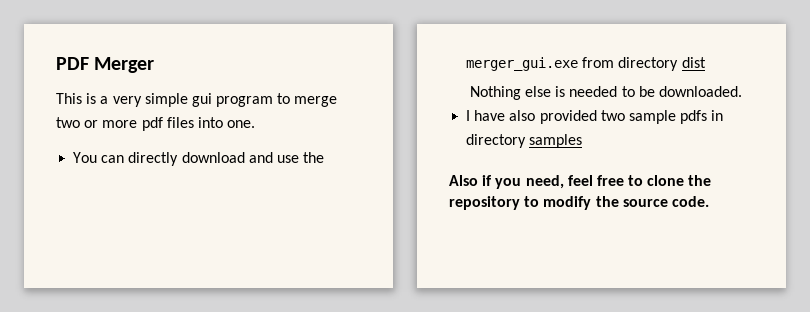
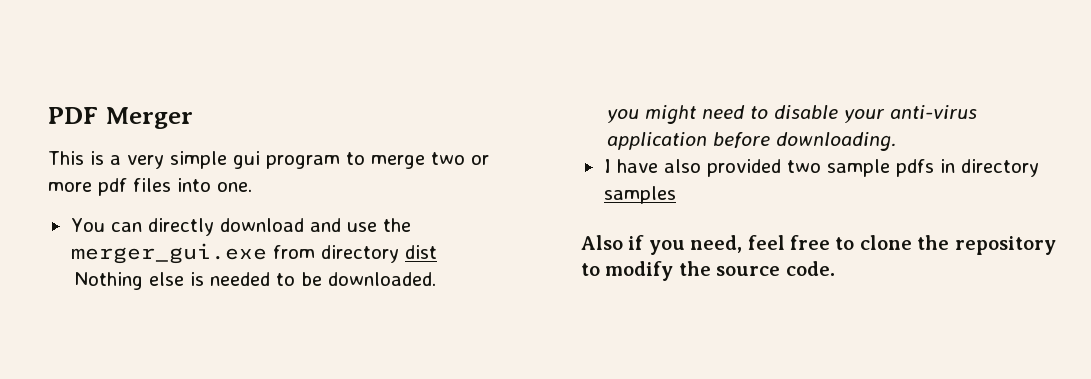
+ you might need to disable your anti-virus application before downloading.

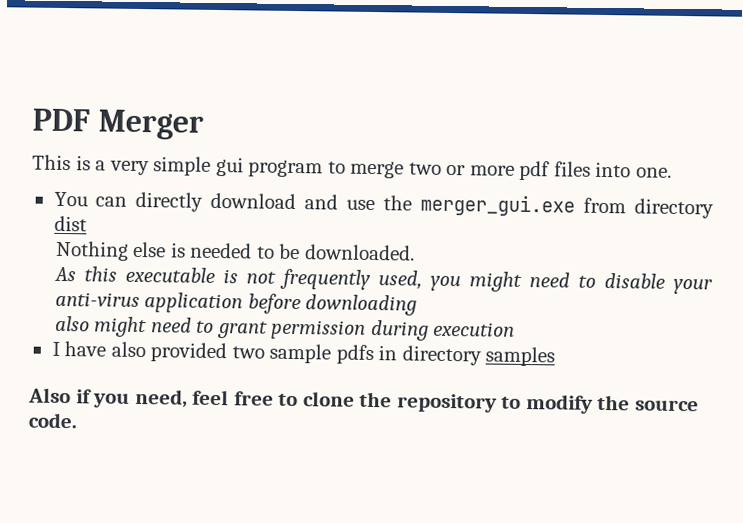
- you might need to disable your anti-virus application before downloading.
+ As this executable is not frequently used, you might need to disable your anti-virus application before downloading
+ also might need to grant permission during execution

